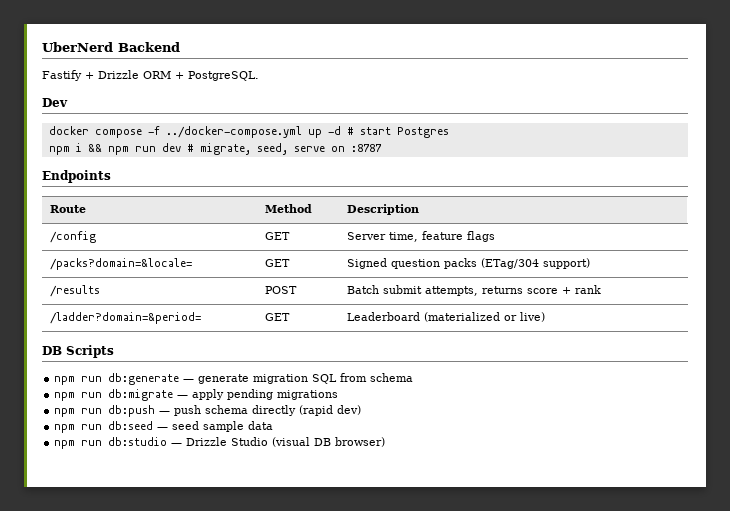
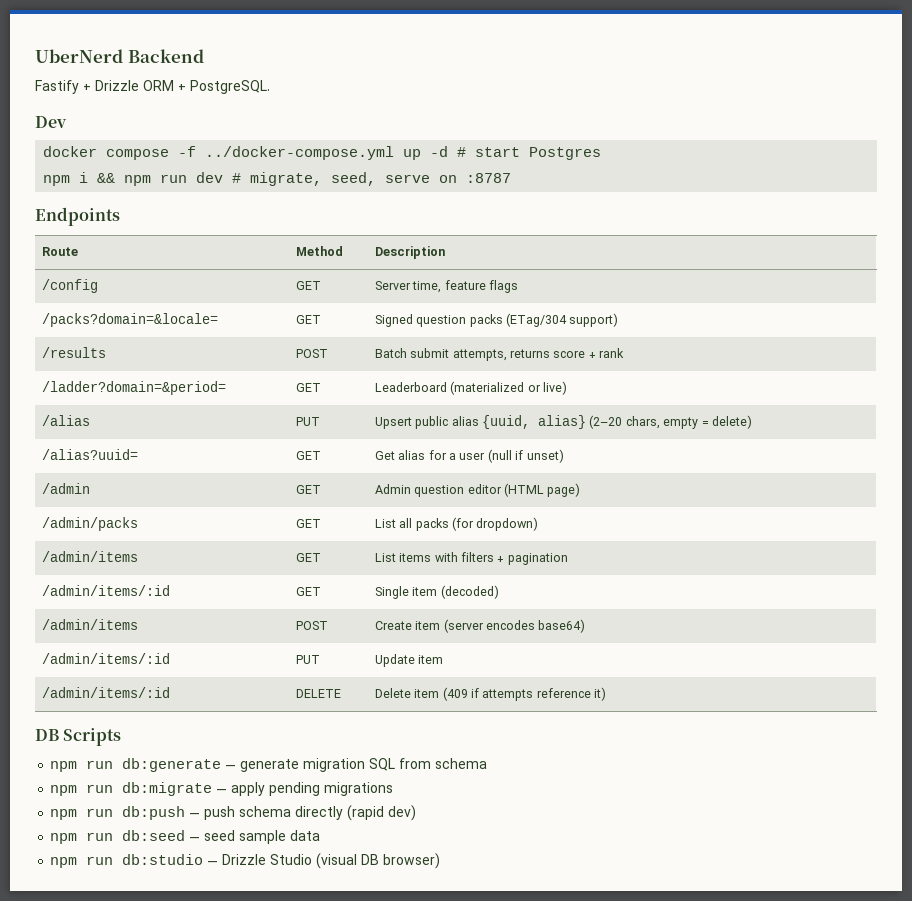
+ /alias | PUT | Upsert public alias {uuid, alias} (2–20 chars, empty = delete)
+ /alias?uuid= | GET | Get alias for a user (null if unset)
+ /admin | GET | Admin question editor (HTML page)
+ /admin/packs | GET | List all packs (for dropdown)
+ /admin/items | GET | List items with filters + pagination
+ /admin/items/:id | GET | Single item (decoded)
+ /admin/items | POST | Create item (server encodes base64)
+ /admin/items/:id | PUT | Update item
+ /admin/items/:id | DELETE | Delete item (409 if attempts reference it)

